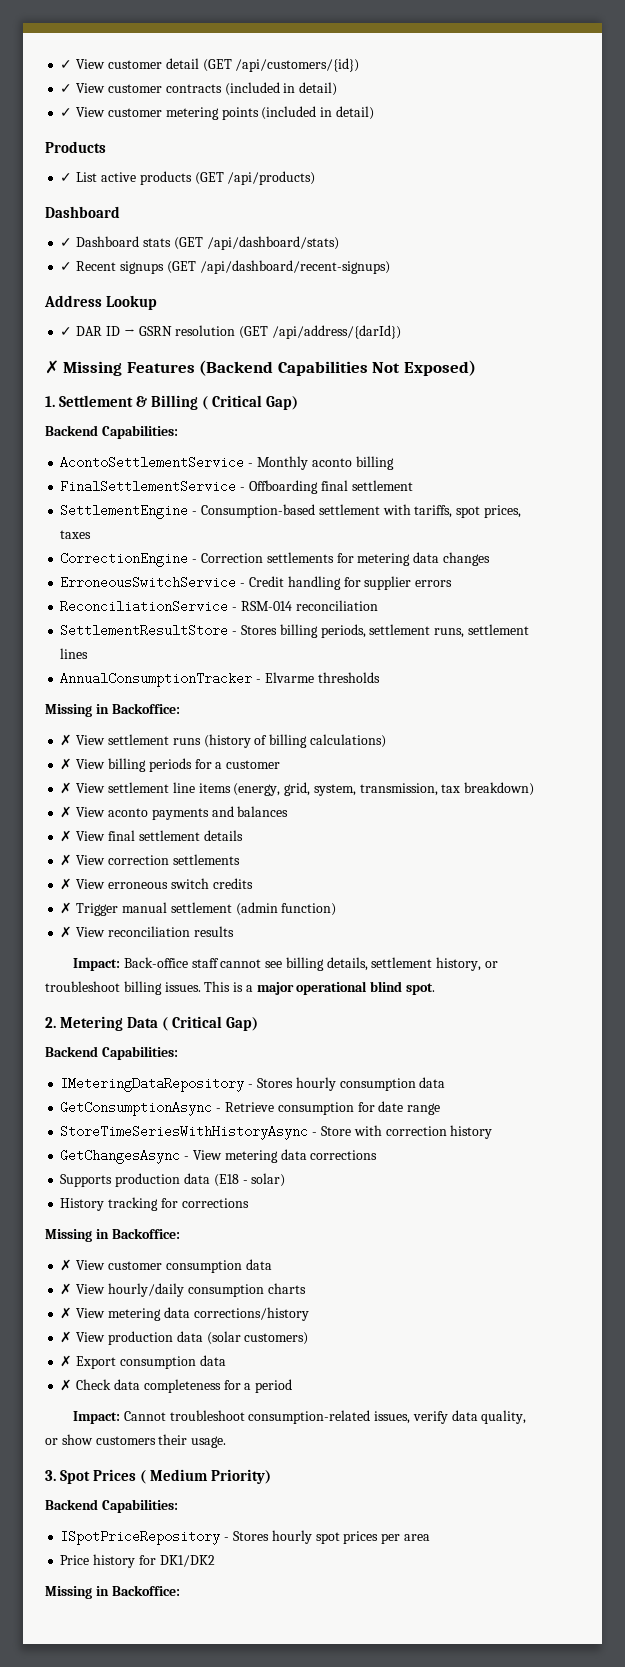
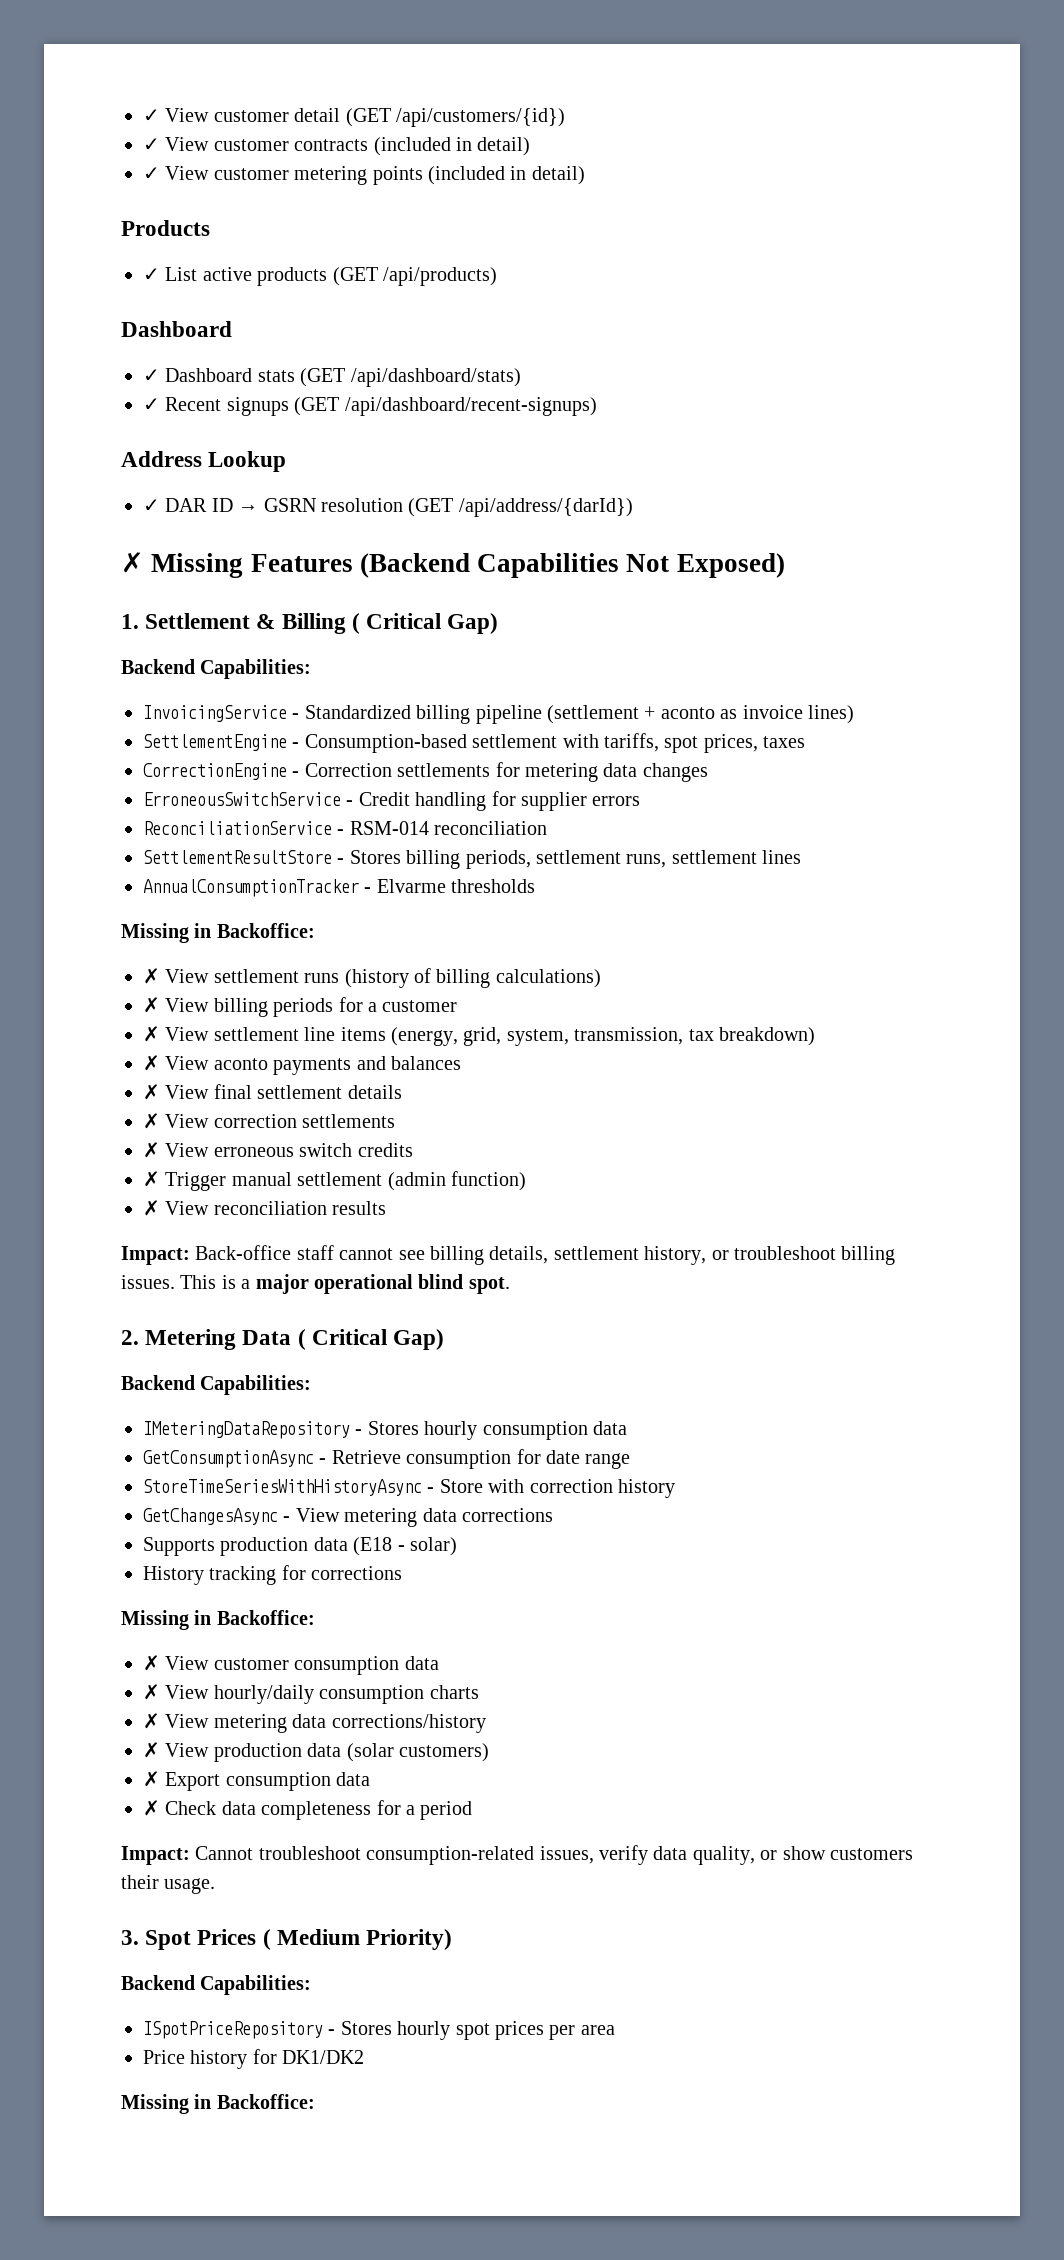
- AcontoSettlementService - Monthly aconto billing
- FinalSettlementService - Offboarding final settlement
+ InvoicingService - Standardized billing pipeline (settlement + aconto as invoice lines)

